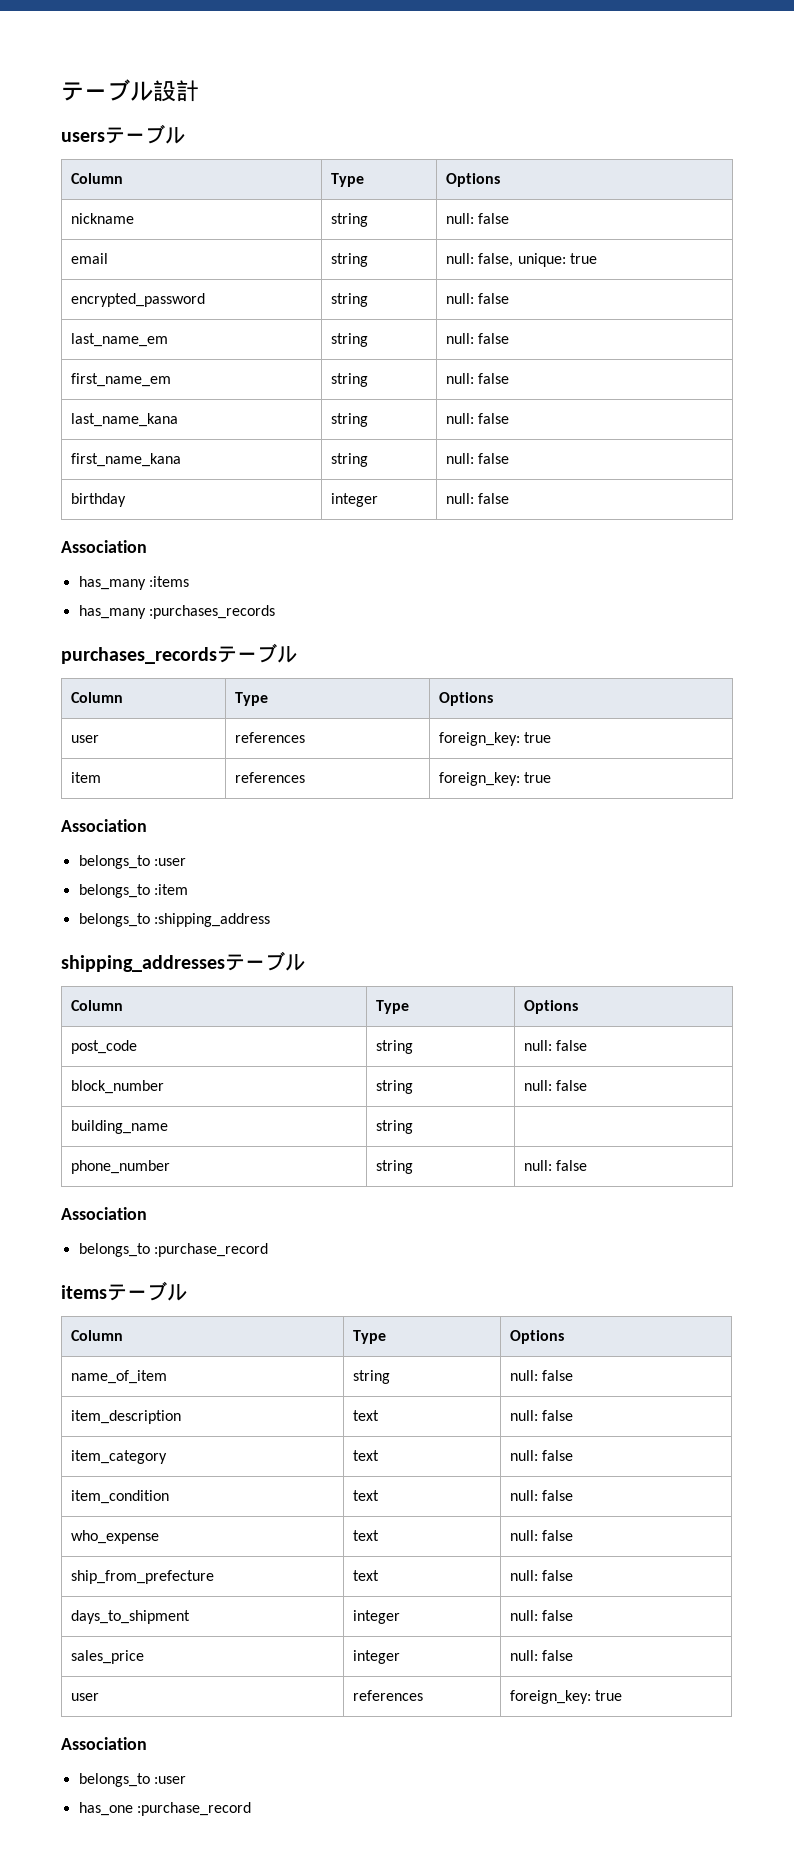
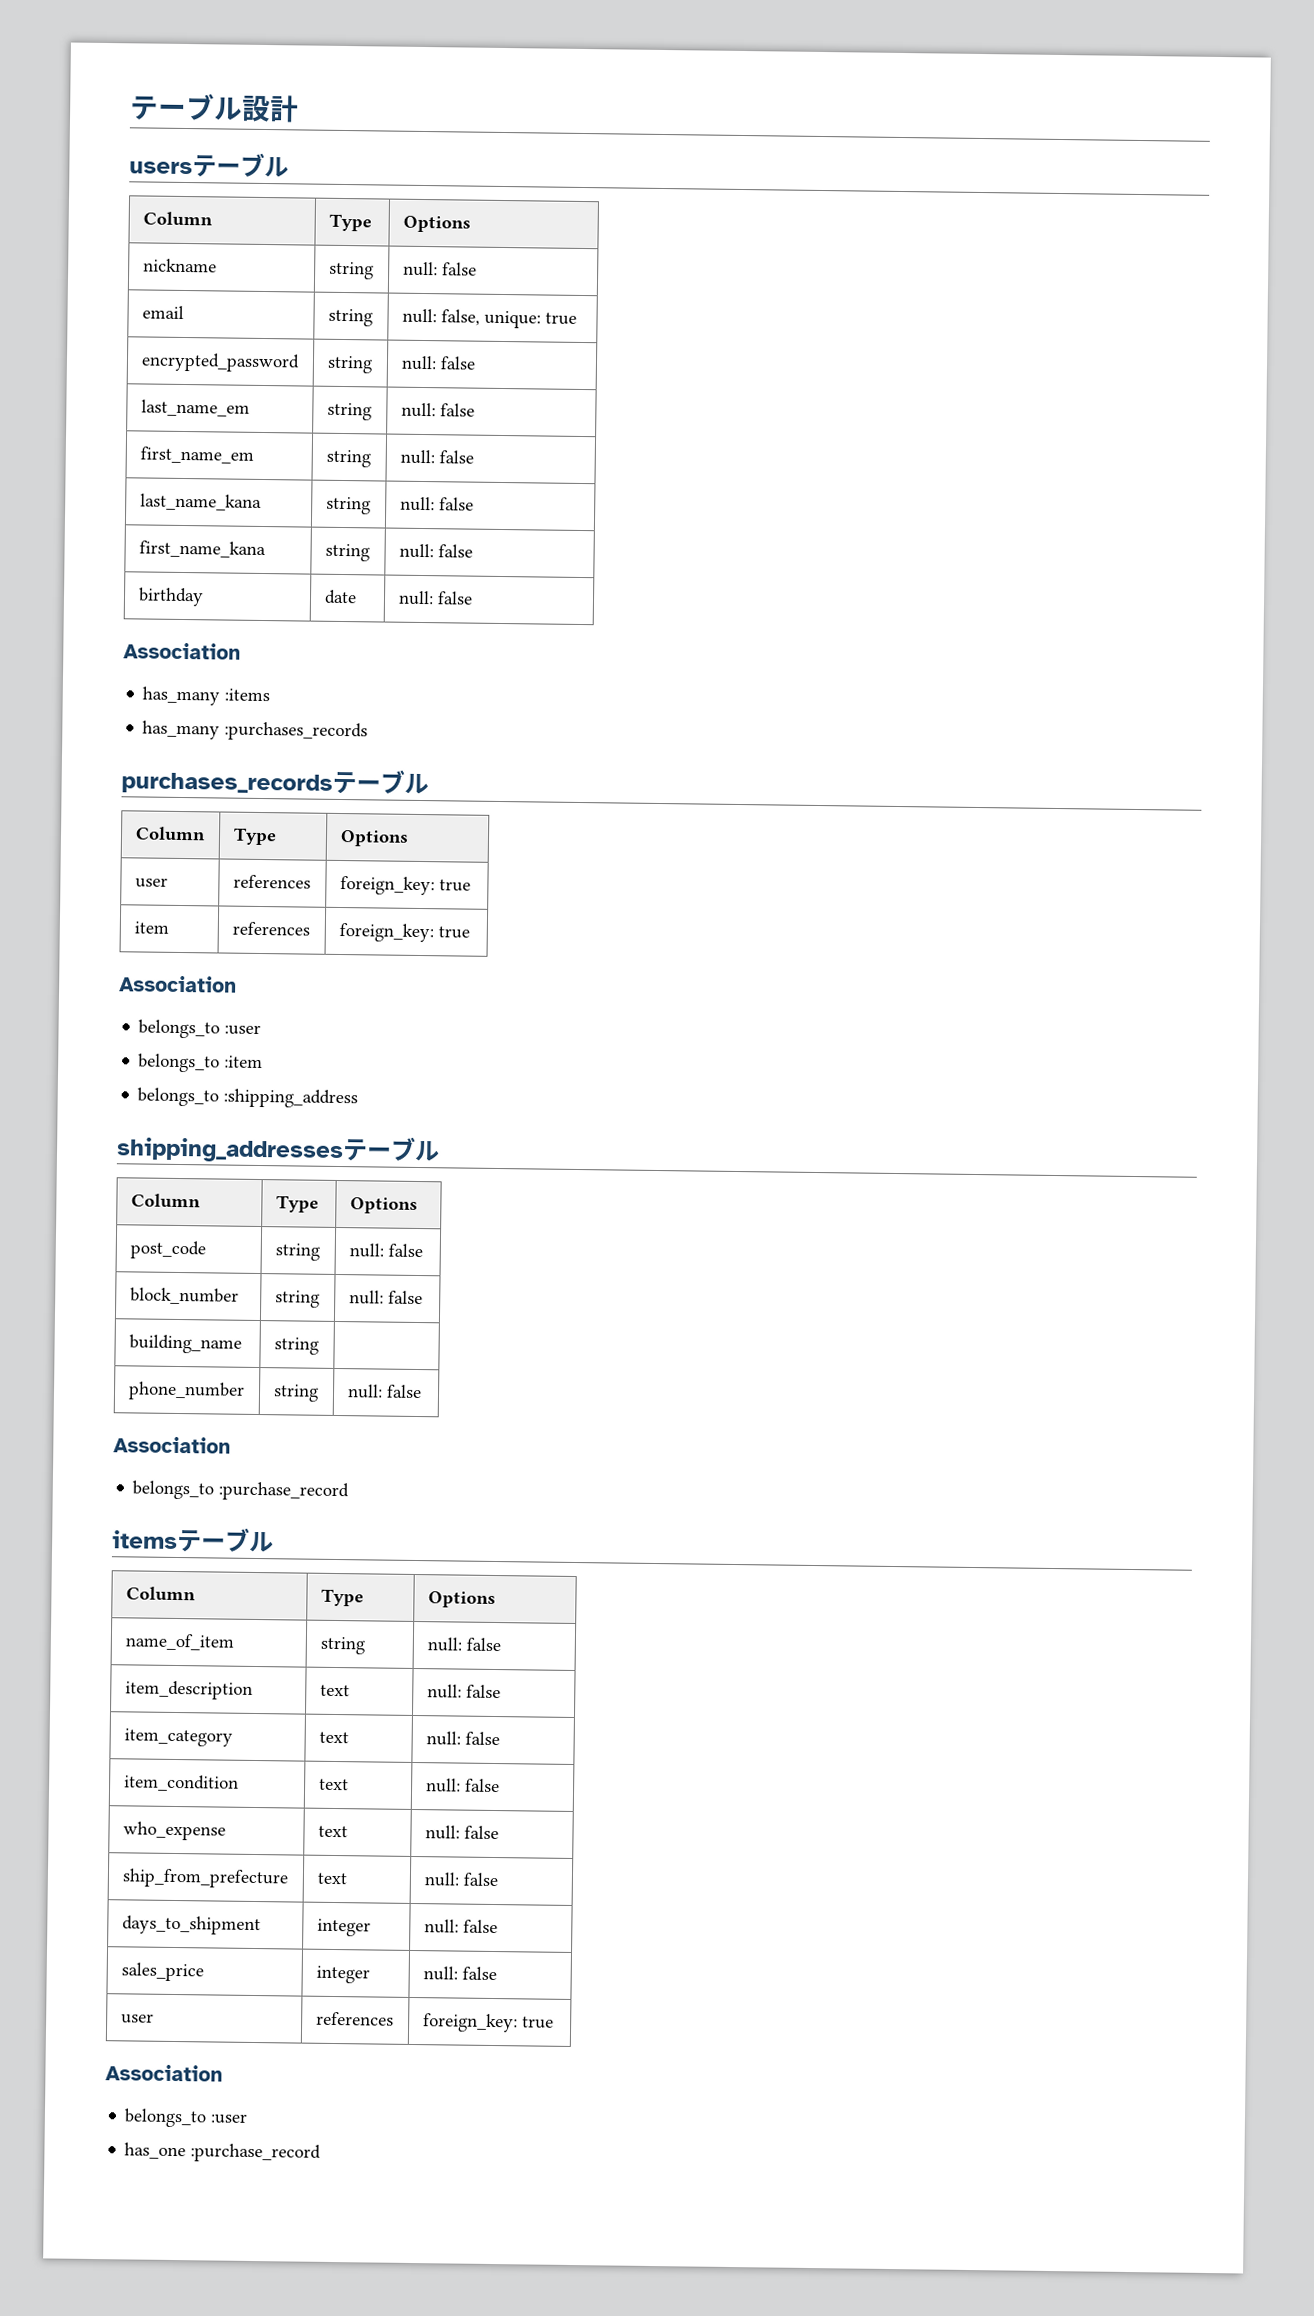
- birthday | integer | null: false
+ birthday | date | null: false

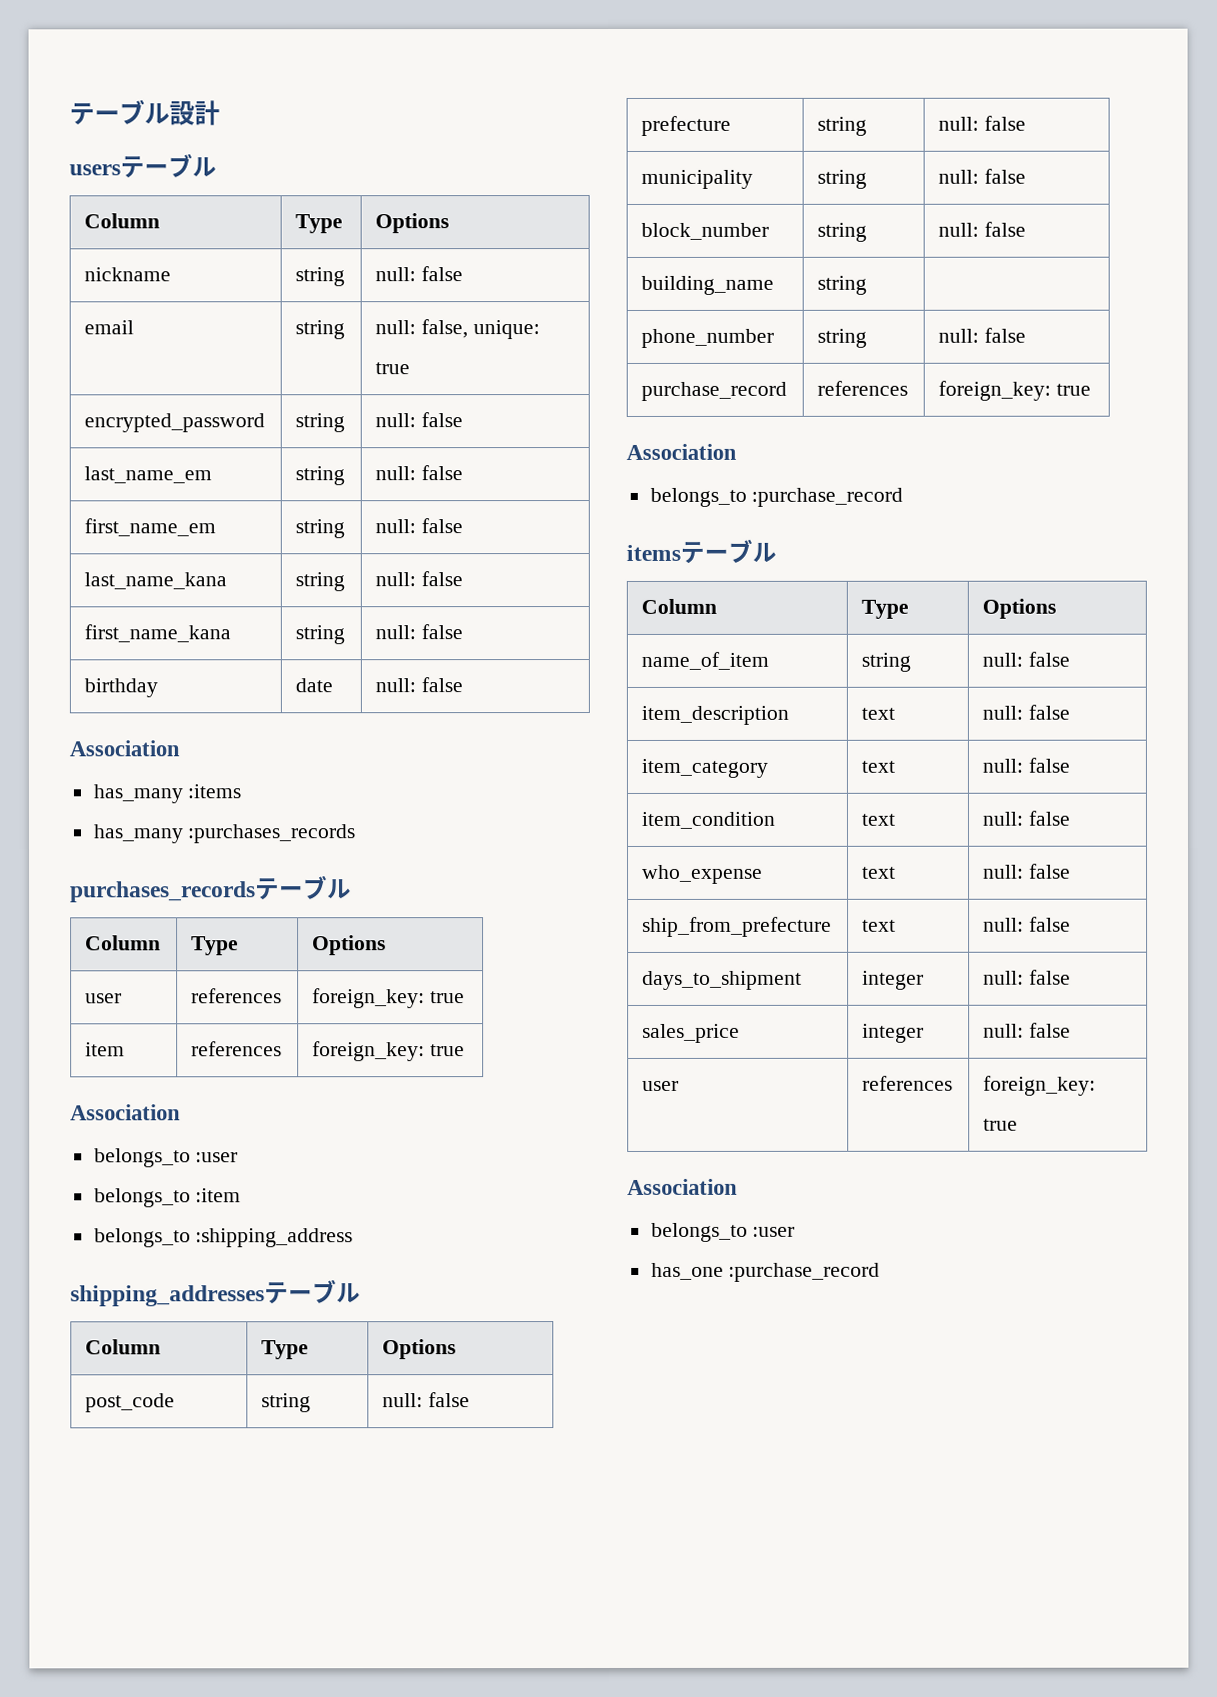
+ prefecture | string | null: false
+ municipality | string | null: false
+ purchase_record | references | foreign_key: true

